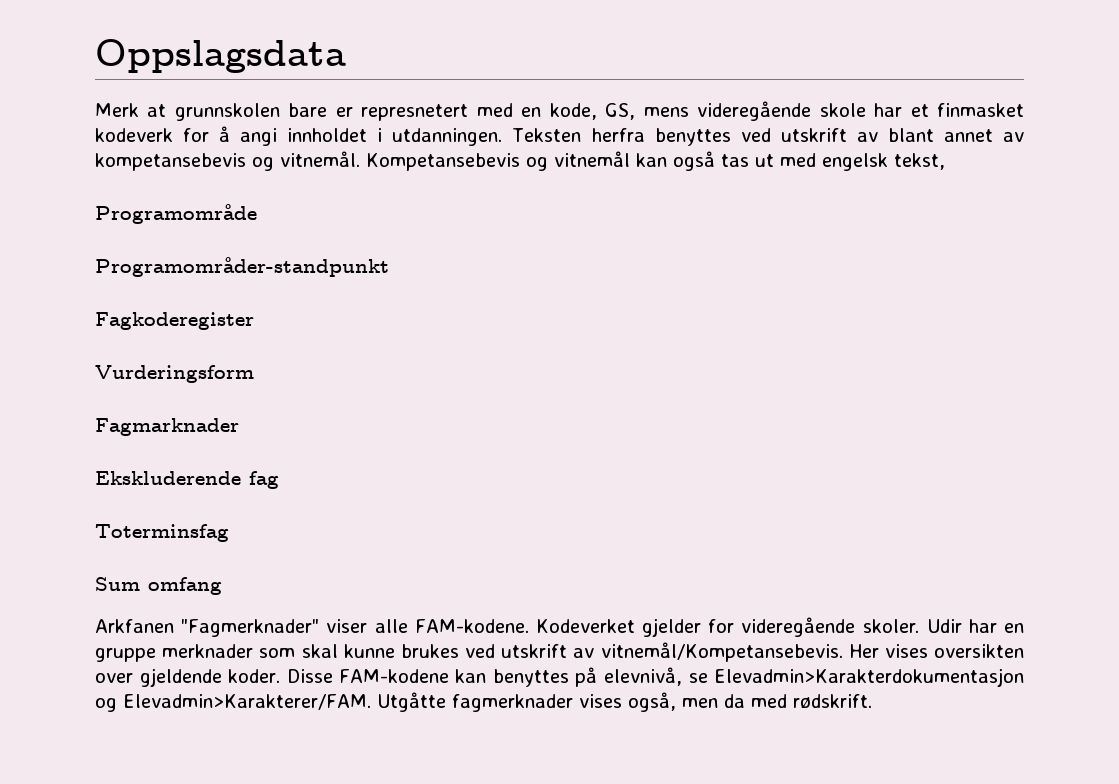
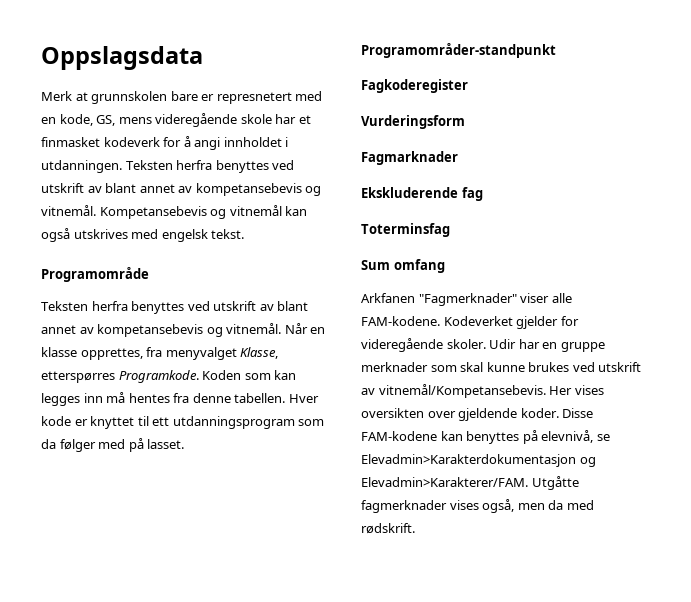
- Kompetansebevis og vitnemål kan også tas ut med engelsk tekst,
+ Kompetansebevis og vitnemål kan også utskrives med engelsk tekst.
+ Teksten herfra benyttes ved utskrift av blant annet av kompetansebevis og vitnemål. Når en klasse opprettes, fra menyvalget Klasse, etterspørres Programkode. Koden som kan legges inn må hentes fra denne tabellen. Hver kode er knyttet til ett utdanningsprogram som da følger med på lasset.

